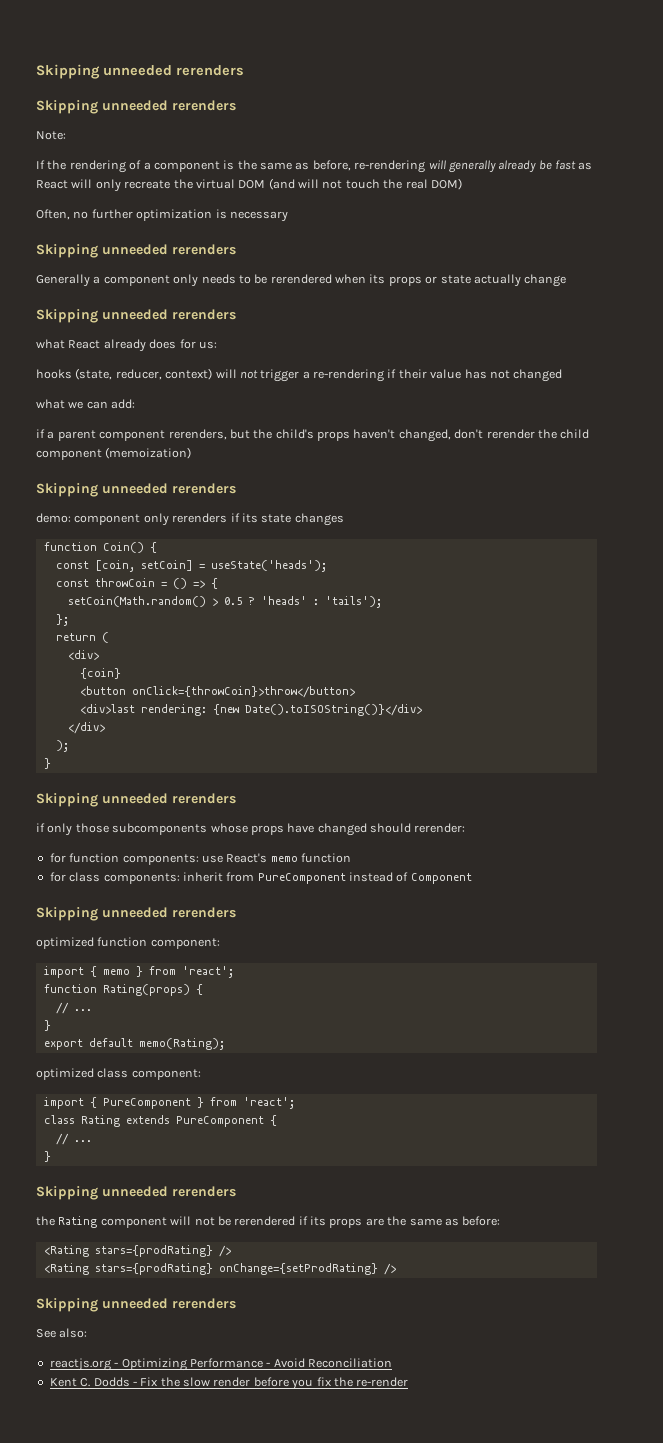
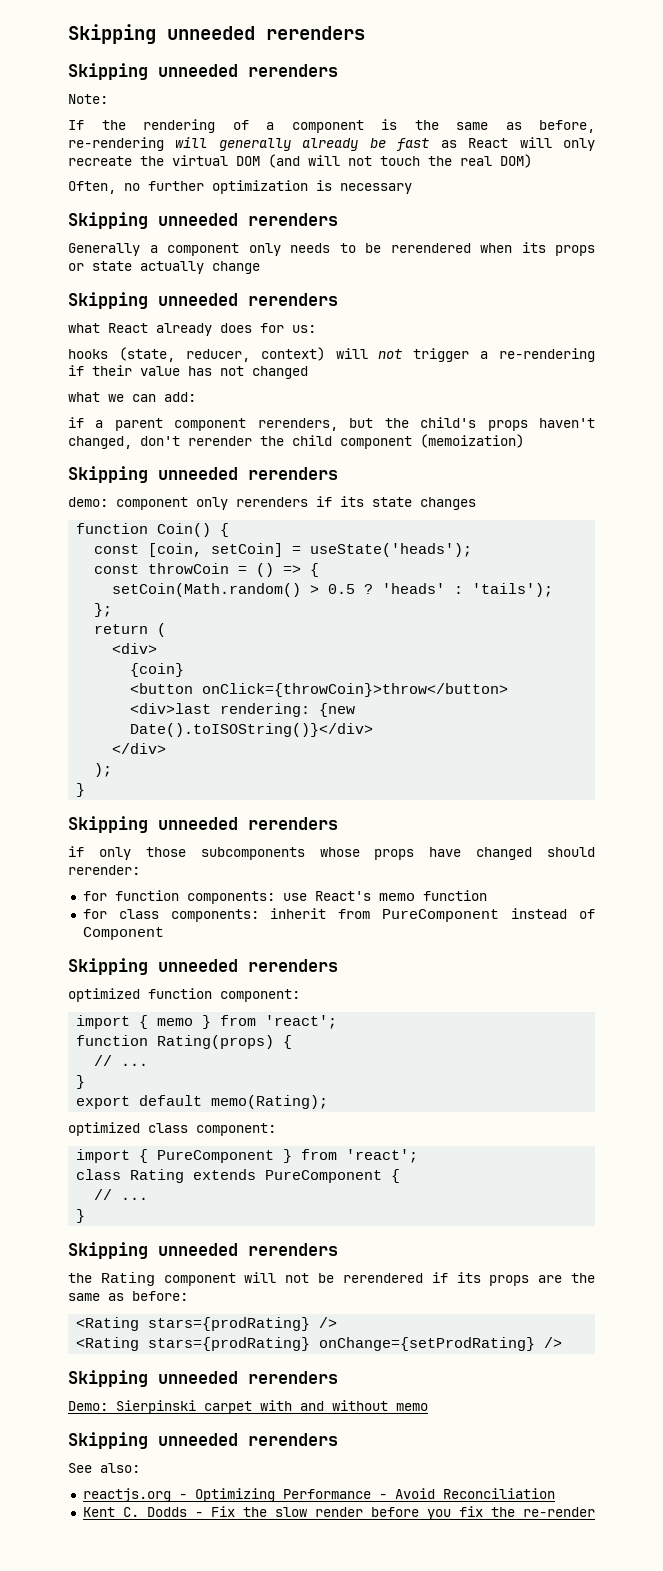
+ Demo: Sierpinski carpet with and without memo
+ Skipping unneeded rerenders

